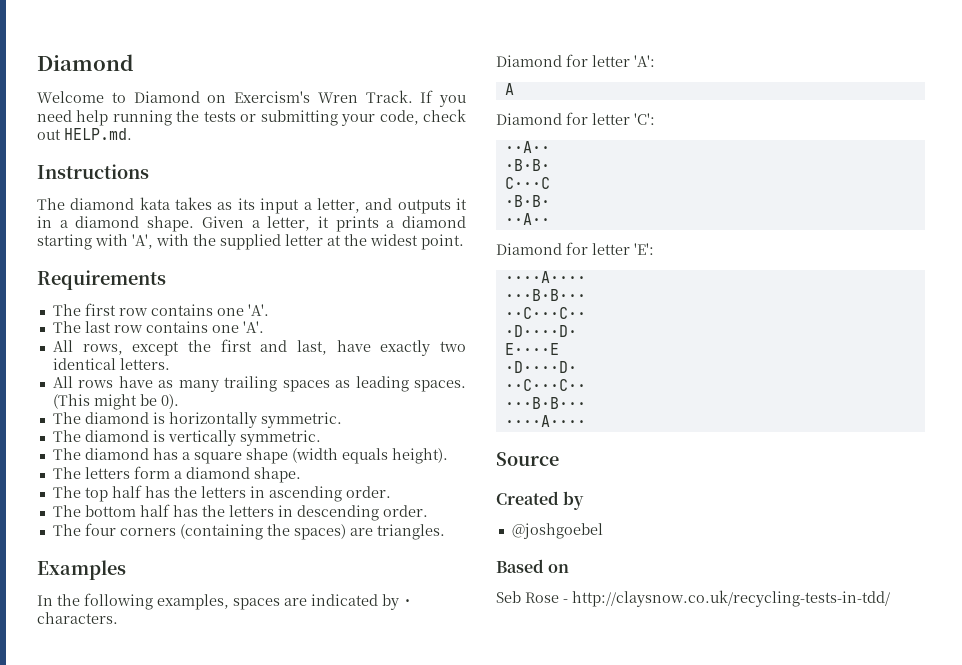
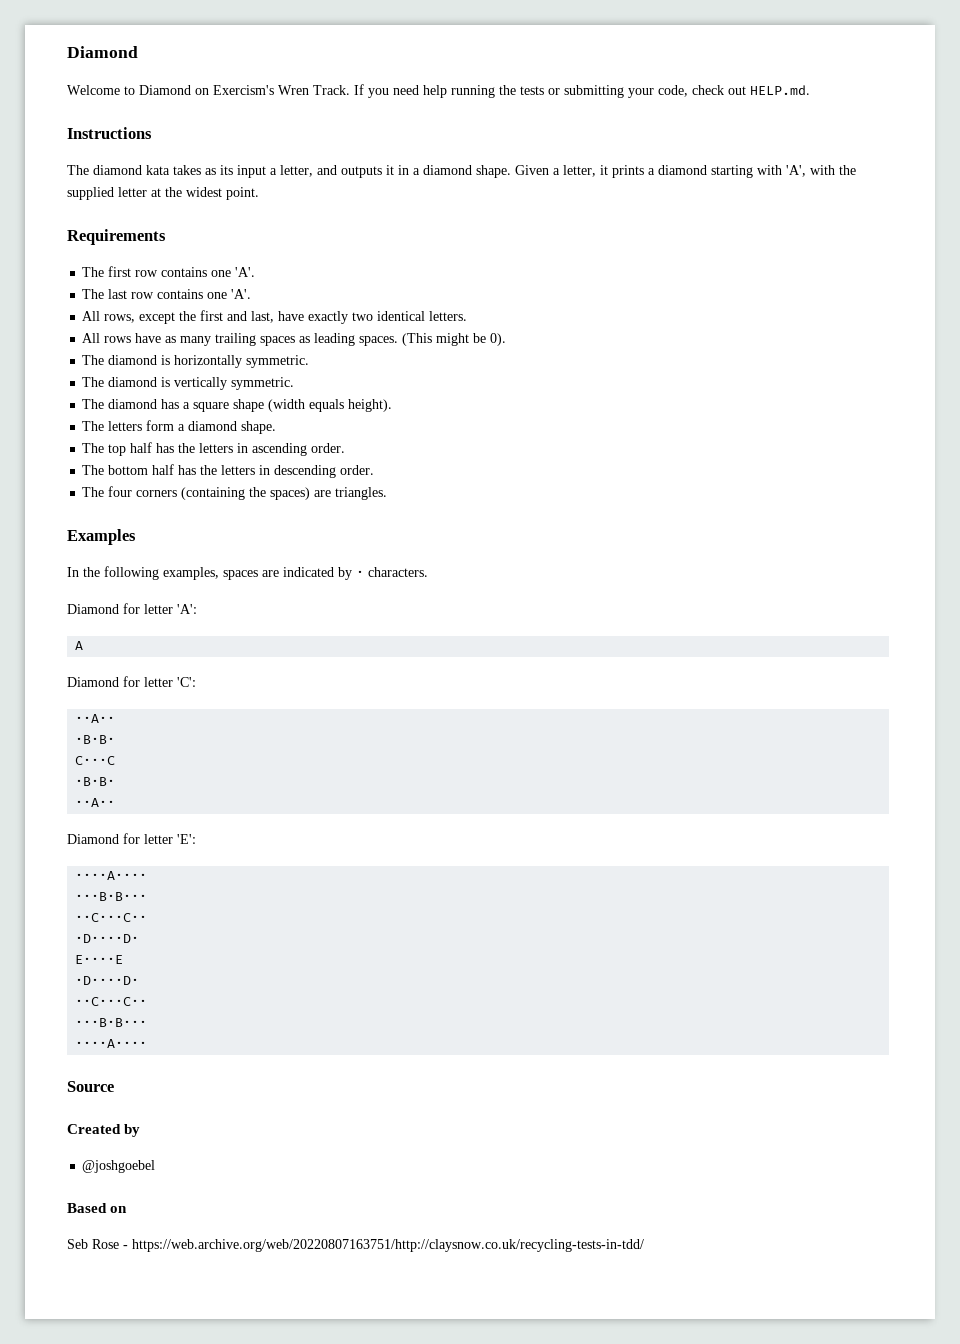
- Seb Rose - http://claysnow.co.uk/recycling-tests-in-tdd/
+ Seb Rose - https://web.archive.org/web/20220807163751/http://claysnow.co.uk/recycling-tests-in-tdd/

